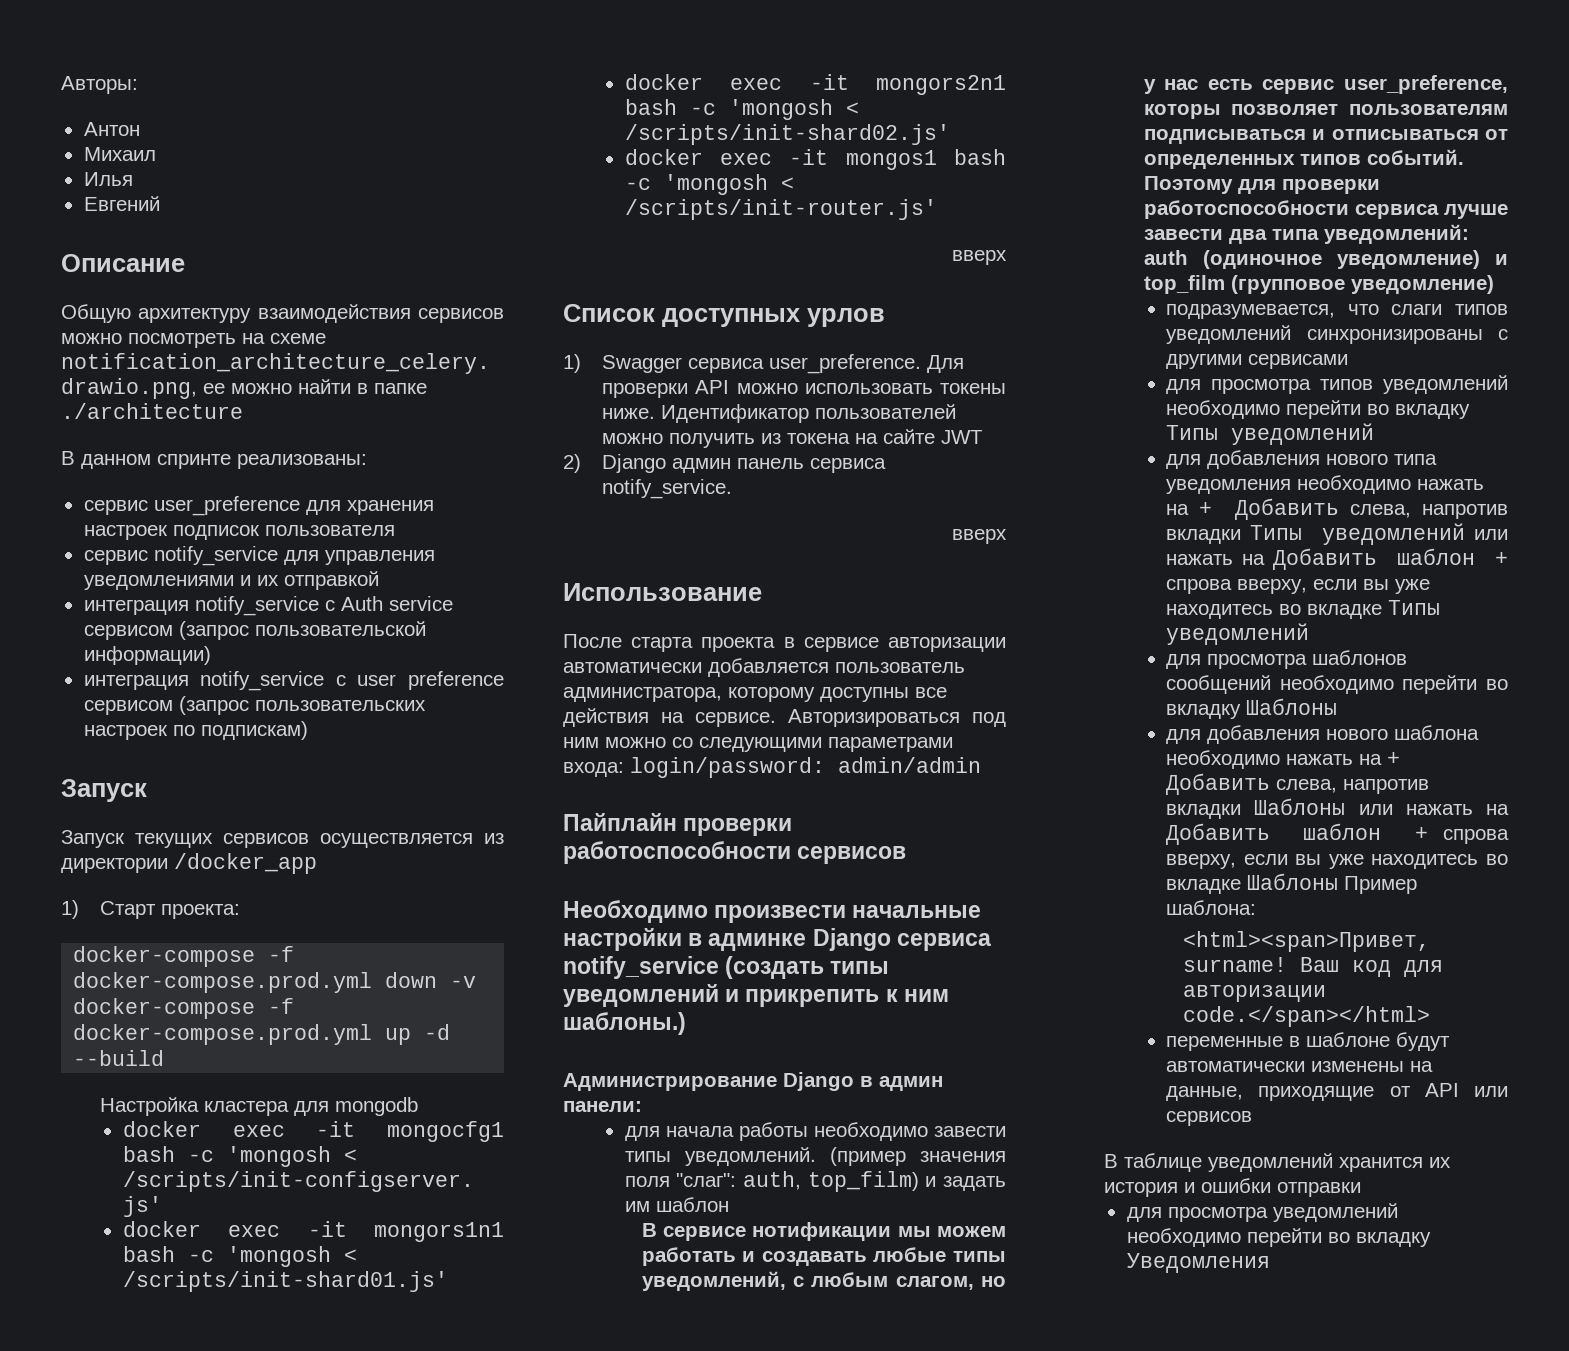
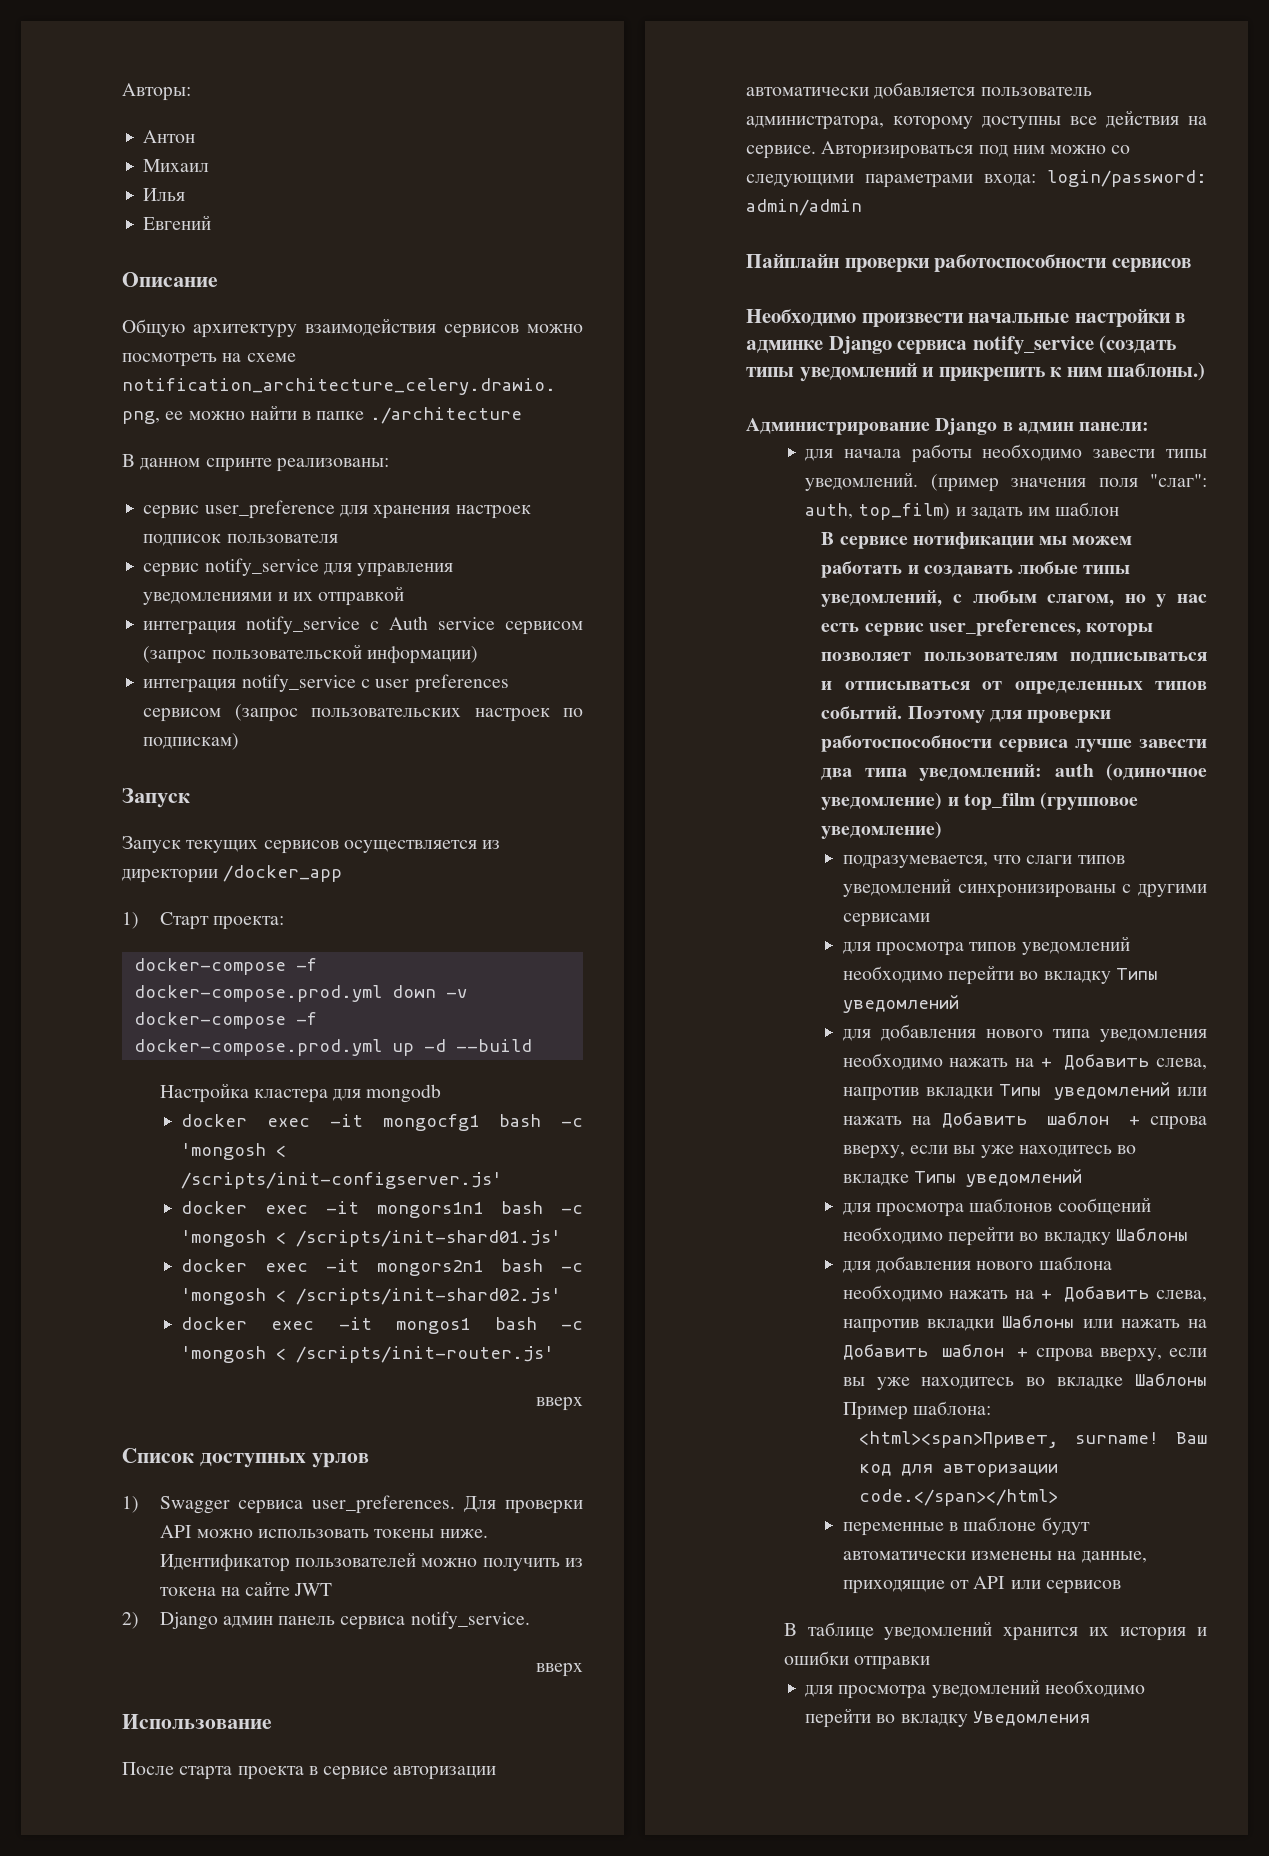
- интеграция notify_service с user preference сервисом (запрос пользовательских настроек по подпискам)
+ интеграция notify_service с user preferences сервисом (запрос пользовательских настроек по подпискам)
- 1) Swagger сервиса user_preference.
+ 1) Swagger сервиса user_preferences.
- В сервисе нотификации мы можем работать и создавать любые типы уведомлений, с любым слагом, но у нас есть сервис user_preference, которы позволяет пользователям подписываться и отписываться от определенных типов событий.
+ В сервисе нотификации мы можем работать и создавать любые типы уведомлений, с любым слагом, но у нас есть сервис user_preferences, которы позволяет пользователям подписываться и отписываться от определенных типов событий.

